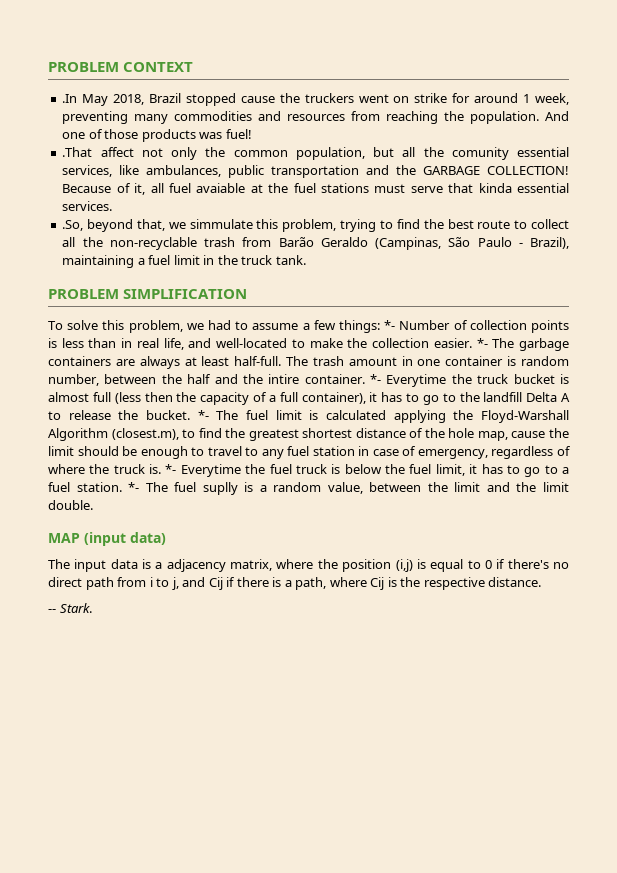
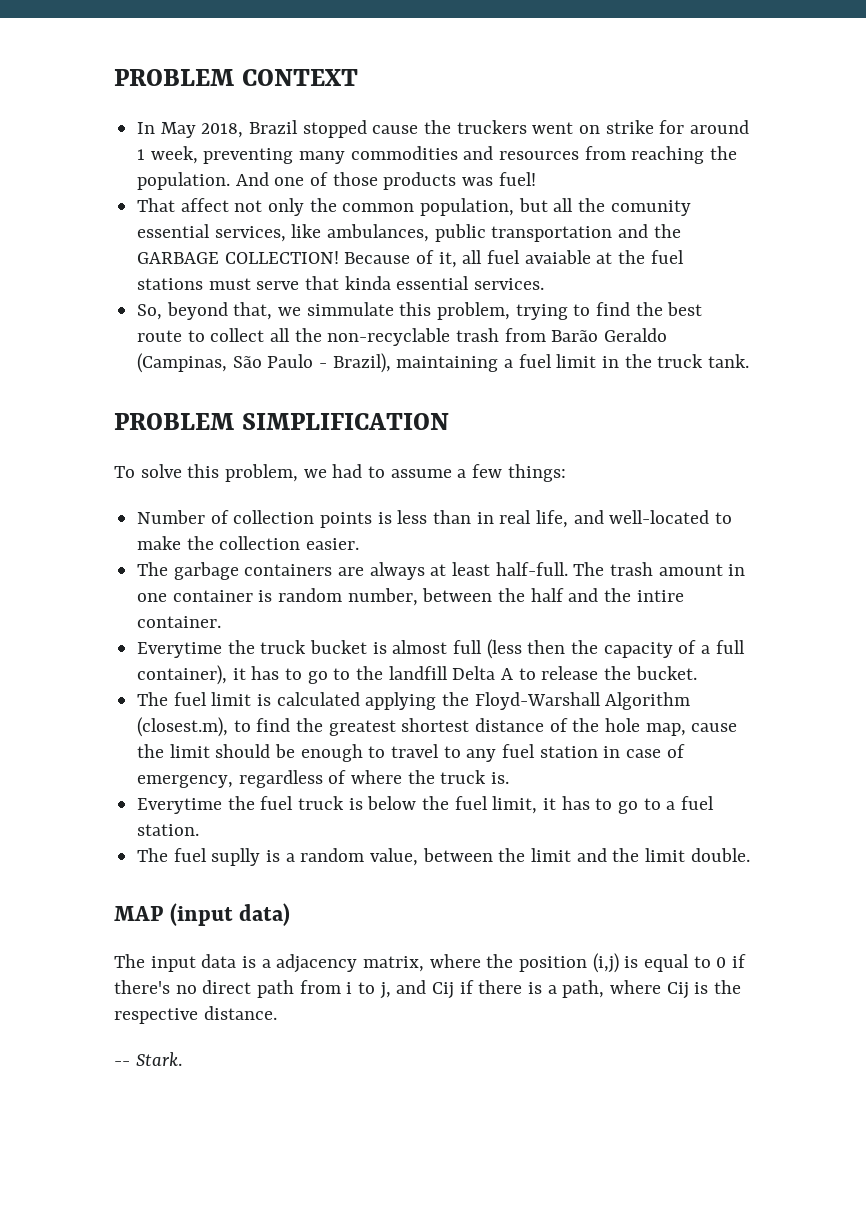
- .In May 2018, Brazil stopped cause the truckers went on strike for around 1 week, preventing many commodities and resources from reaching the population.
+ In May 2018, Brazil stopped cause the truckers went on strike for around 1 week, preventing many commodities and resources from reaching the population.
- .That affect not only the common population, but all the comunity essential services, like ambulances, public transportation and the GARBAGE COLLECTION!
+ That affect not only the common population, but all the comunity essential services, like ambulances, public transportation and the GARBAGE COLLECTION!
- .So, beyond that, we simmulate this problem, trying to find the best route to collect all the non-recyclable trash from Barão Geraldo (Campinas, São Paulo - Brazil), maintaining a fuel limit in the truck tank.
+ So, beyond that, we simmulate this problem, trying to find the best route to collect all the non-recyclable trash from Barão Geraldo (Campinas, São Paulo - Brazil), maintaining a fuel limit in the truck tank.
- To solve this problem, we had to assume a few things: *- Number of collection points is less than in real life, and well-located to make the collection easier. *- The garbage containers are always at least half-full.
+ To solve this problem, we had to assume a few things:
+ Number of collection points is less than in real life, and well-located to make the collection easier.
+ The garbage containers are always at least half-full.
- The trash amount in one container is random number, between the half and the intire container. *- Everytime the truck bucket is almost full (less then the capacity of a full container), it has to go to the landfill Delta A to release the bucket. *- The fuel limit is calculated applying the Floyd-Warshall Algorithm (closest.m), to find the greatest shortest distance of the hole map, cause the limit should be enough to travel to any fuel station in case of emergency, regardless of where the truck is. *- Everytime the fuel truck is below the fuel limit, it has to go to a fuel station. *- The fuel suplly is a random value, between the limit and the limit double.
+ The trash amount in one container is random number, between the half and the intire container.
+ Everytime the truck bucket is almost full (less then the capacity of a full container), it has to go to the landfill Delta A to release the bucket.
+ The fuel limit is calculated applying the Floyd-Warshall Algorithm (closest.m), to find the greatest shortest distance of the hole map, cause the limit should be enough to travel to any fuel station in case of emergency, regardless of where the truck is.
+ Everytime the fuel truck is below the fuel limit, it has to go to a fuel station.
+ The fuel suplly is a random value, between the limit and the limit double.

